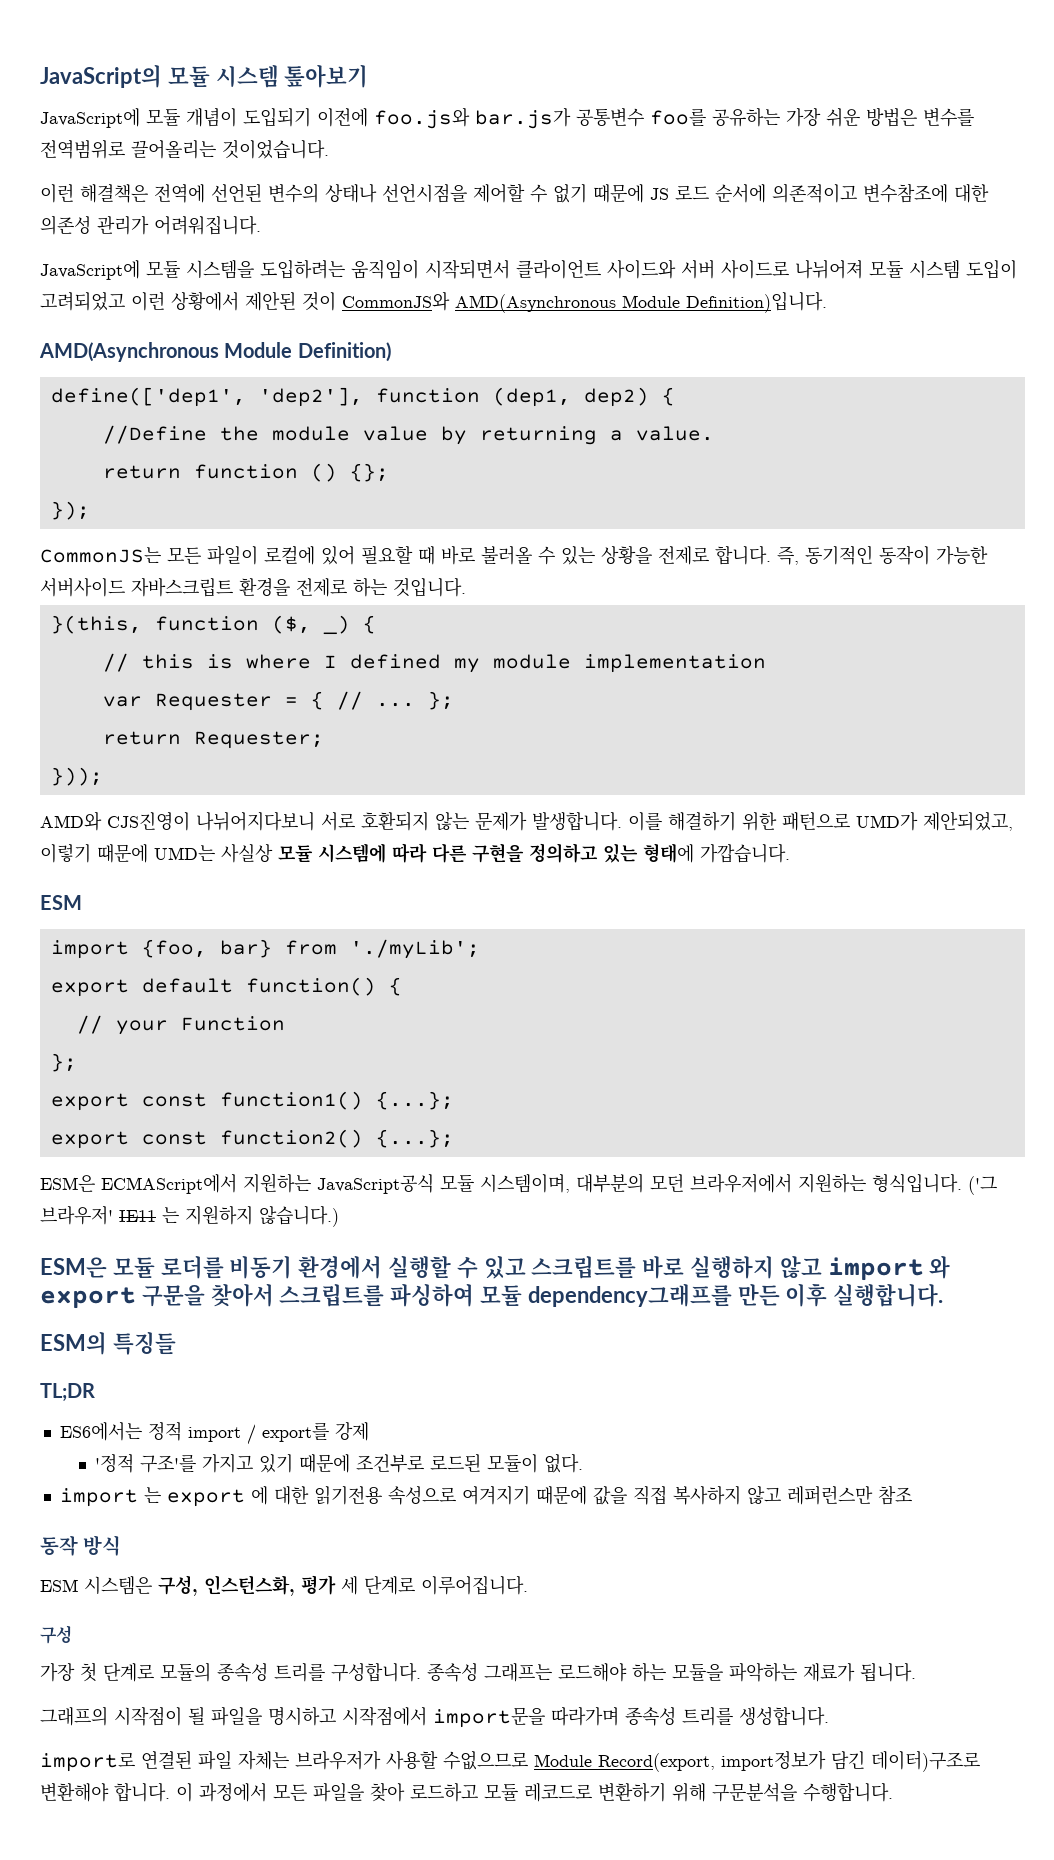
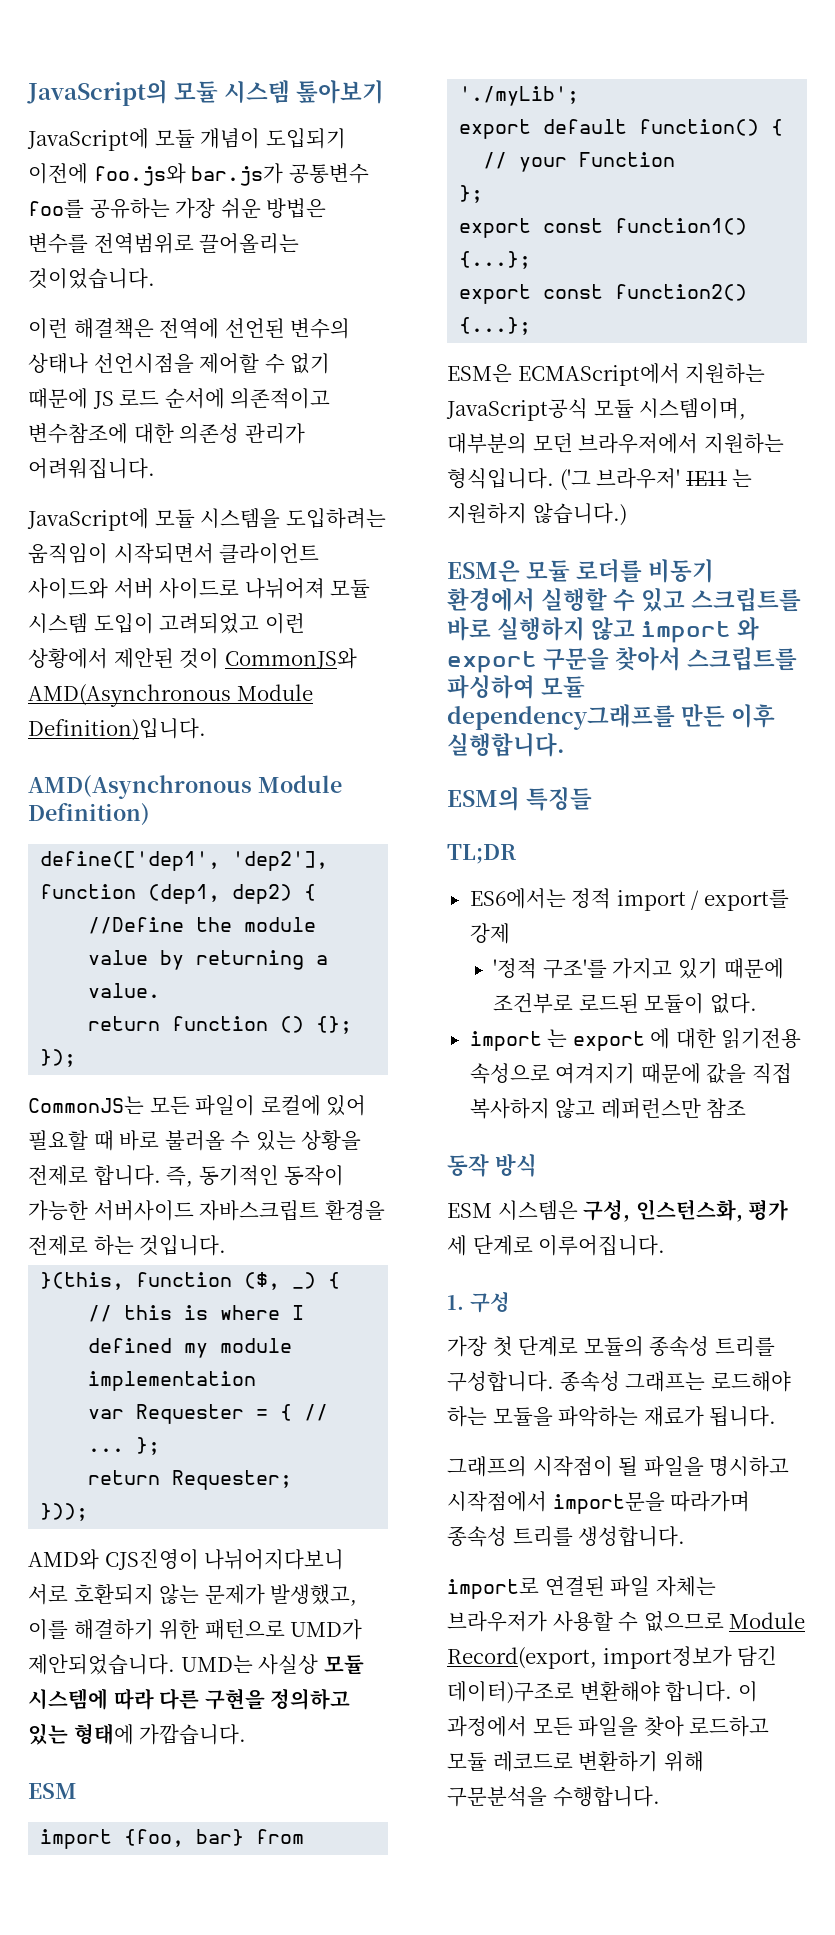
- AMD와 CJS진영이 나뉘어지다보니 서로 호환되지 않는 문제가 발생합니다. 이를 해결하기 위한 패턴으로 UMD가 제안되었고, 이렇기 때문에 UMD는 사실상 모듈 시스템에 따라 다른 구현을 정의하고 있는 형태에 가깝습니다.
+ AMD와 CJS진영이 나뉘어지다보니 서로 호환되지 않는 문제가 발생했고, 이를 해결하기 위한 패턴으로 UMD가 제안되었습니다. UMD는 사실상 모듈 시스템에 따라 다른 구현을 정의하고 있는 형태에 가깝습니다.
- 구성
+ 1. 구성
- import로 연결된 파일 자체는 브라우저가 사용할 수없으므로 Module Record(export, import정보가 담긴 데이터)구조로 변환해야 합니다.
+ import로 연결된 파일 자체는 브라우저가 사용할 수 없으므로 Module Record(export, import정보가 담긴 데이터)구조로 변환해야 합니다.

